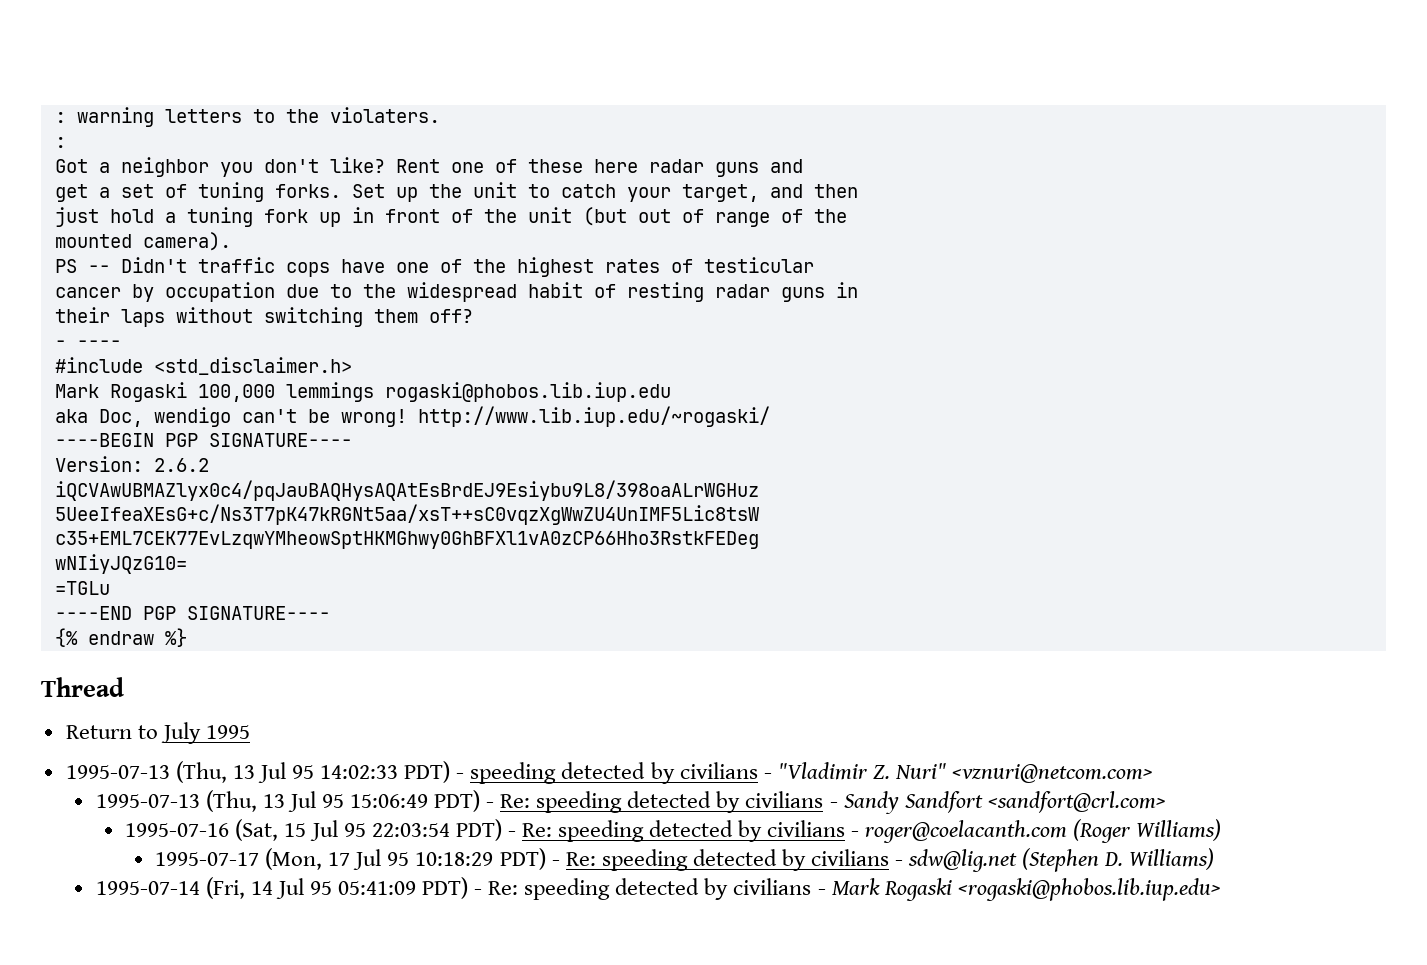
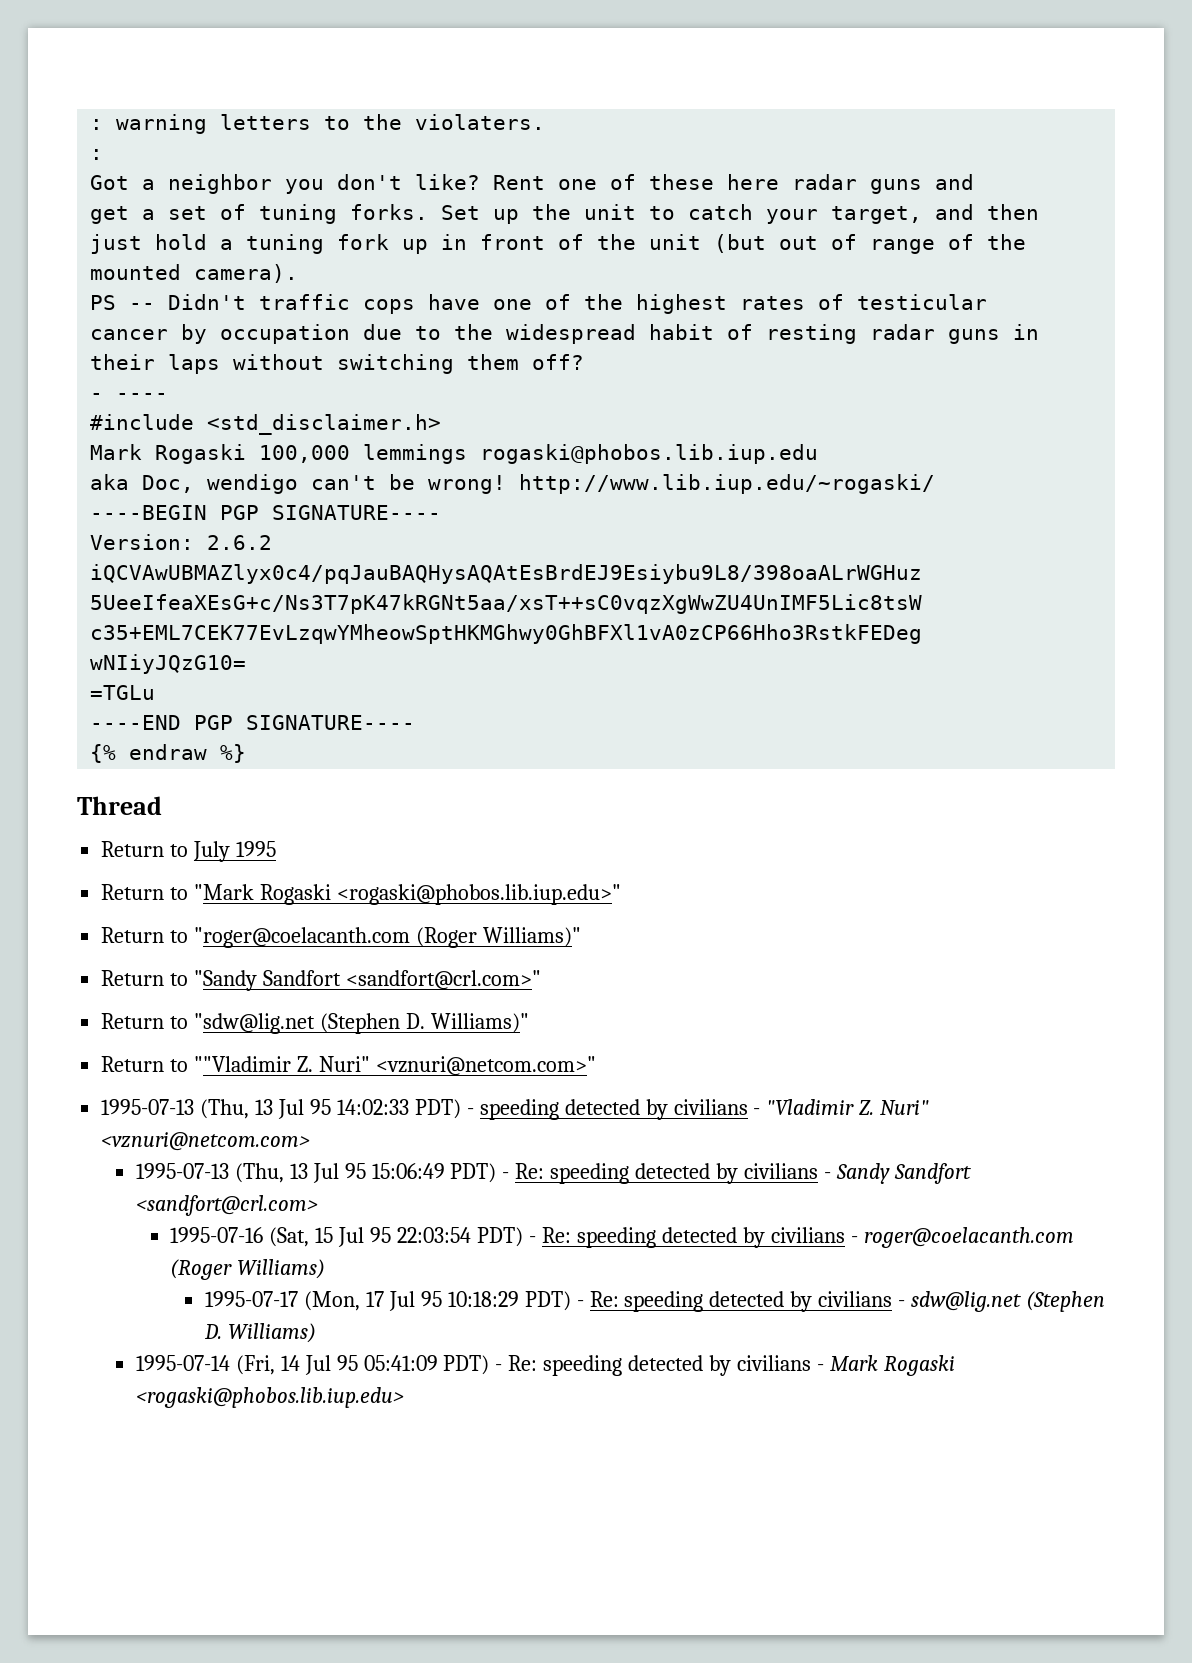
+ Return to "Mark Rogaski <rogaski@phobos.lib.iup.edu>"
+ Return to "roger@coelacanth.com (Roger Williams)"
+ Return to "Sandy Sandfort <sandfort@crl.com>"
+ Return to "sdw@lig.net (Stephen D. Williams)"
+ Return to ""Vladimir Z. Nuri" <vznuri@netcom.com>"

